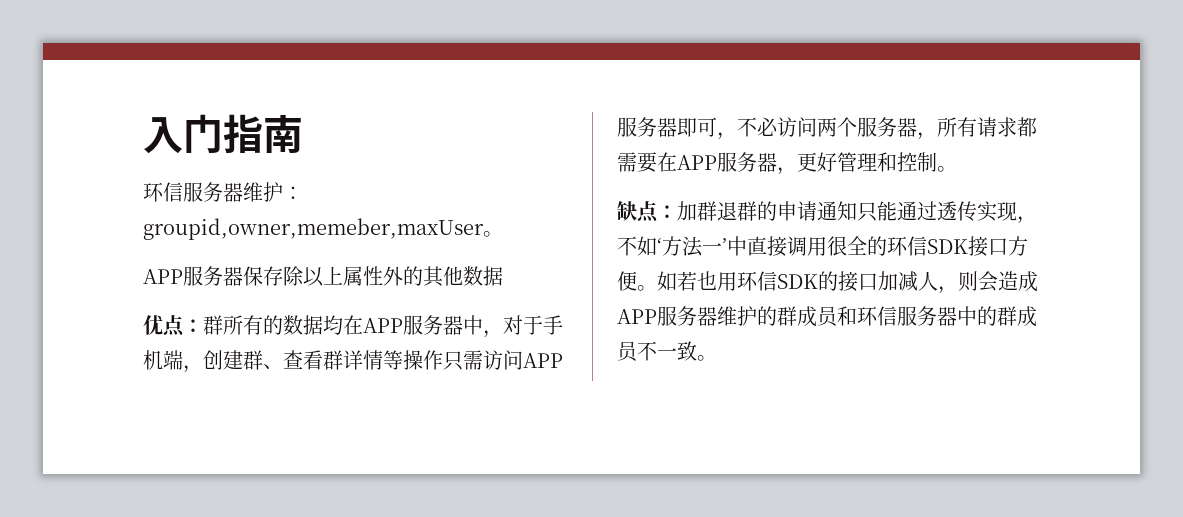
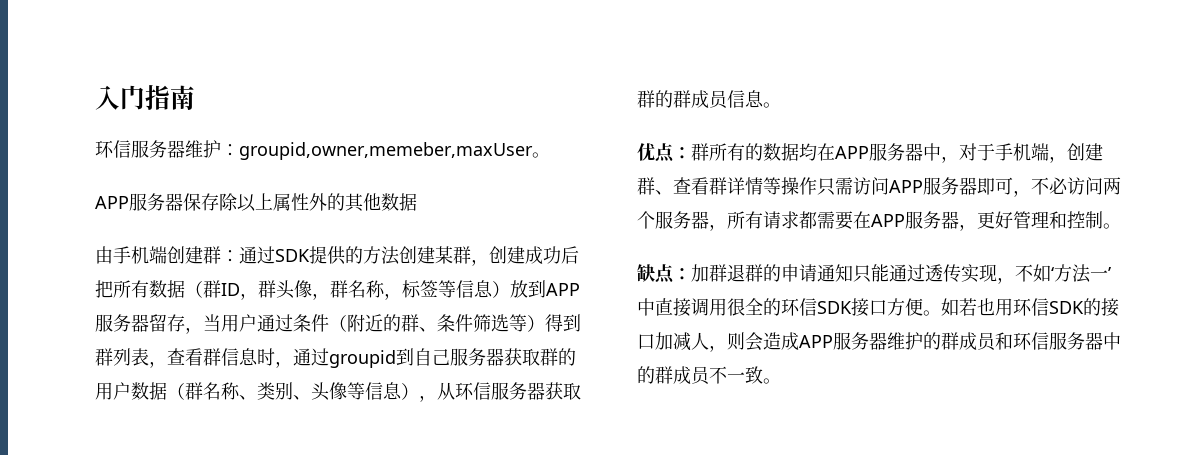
+ 由手机端创建群：通过SDK提供的方法创建某群，创建成功后把所有数据（群ID，群头像，群名称，标签等信息）放到APP服务器留存，当用户通过条件（附近的群、条件筛选等）得到群列表，查看群信息时，通过groupid到自己服务器获取群的用户数据（群名称、类别、头像等信息），从环信服务器获取群的群成员信息。

